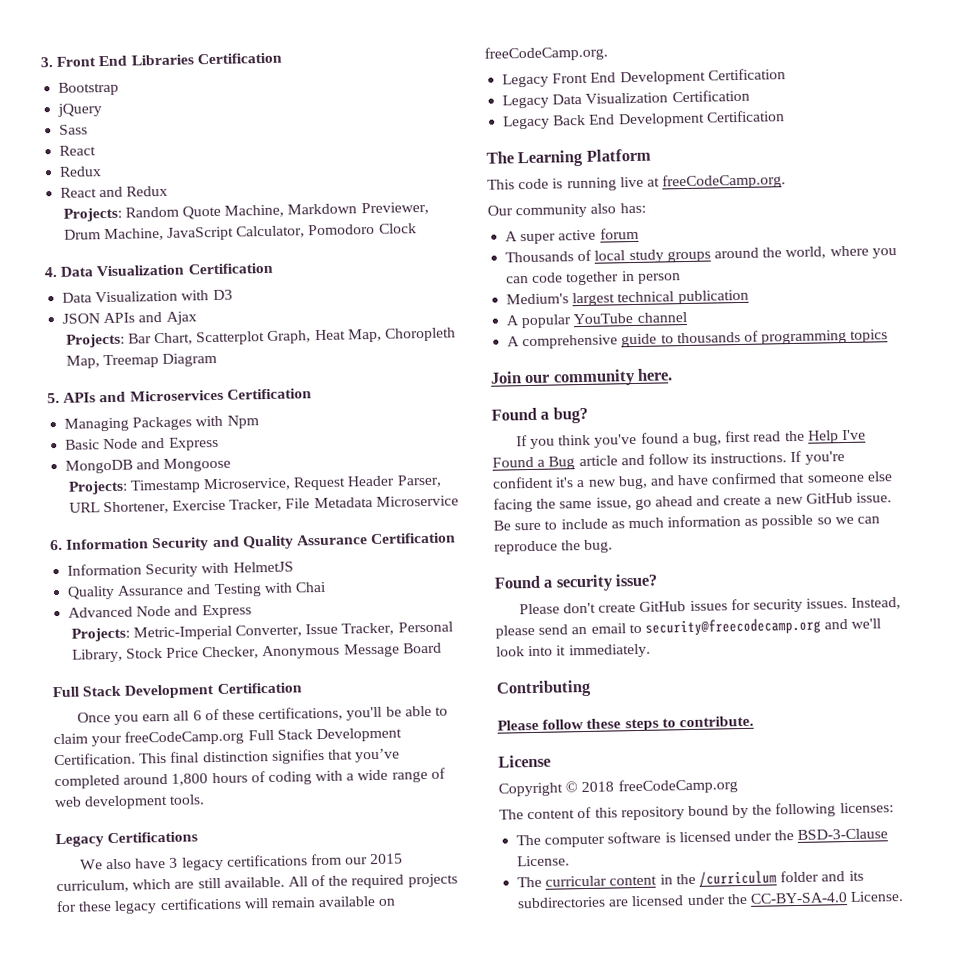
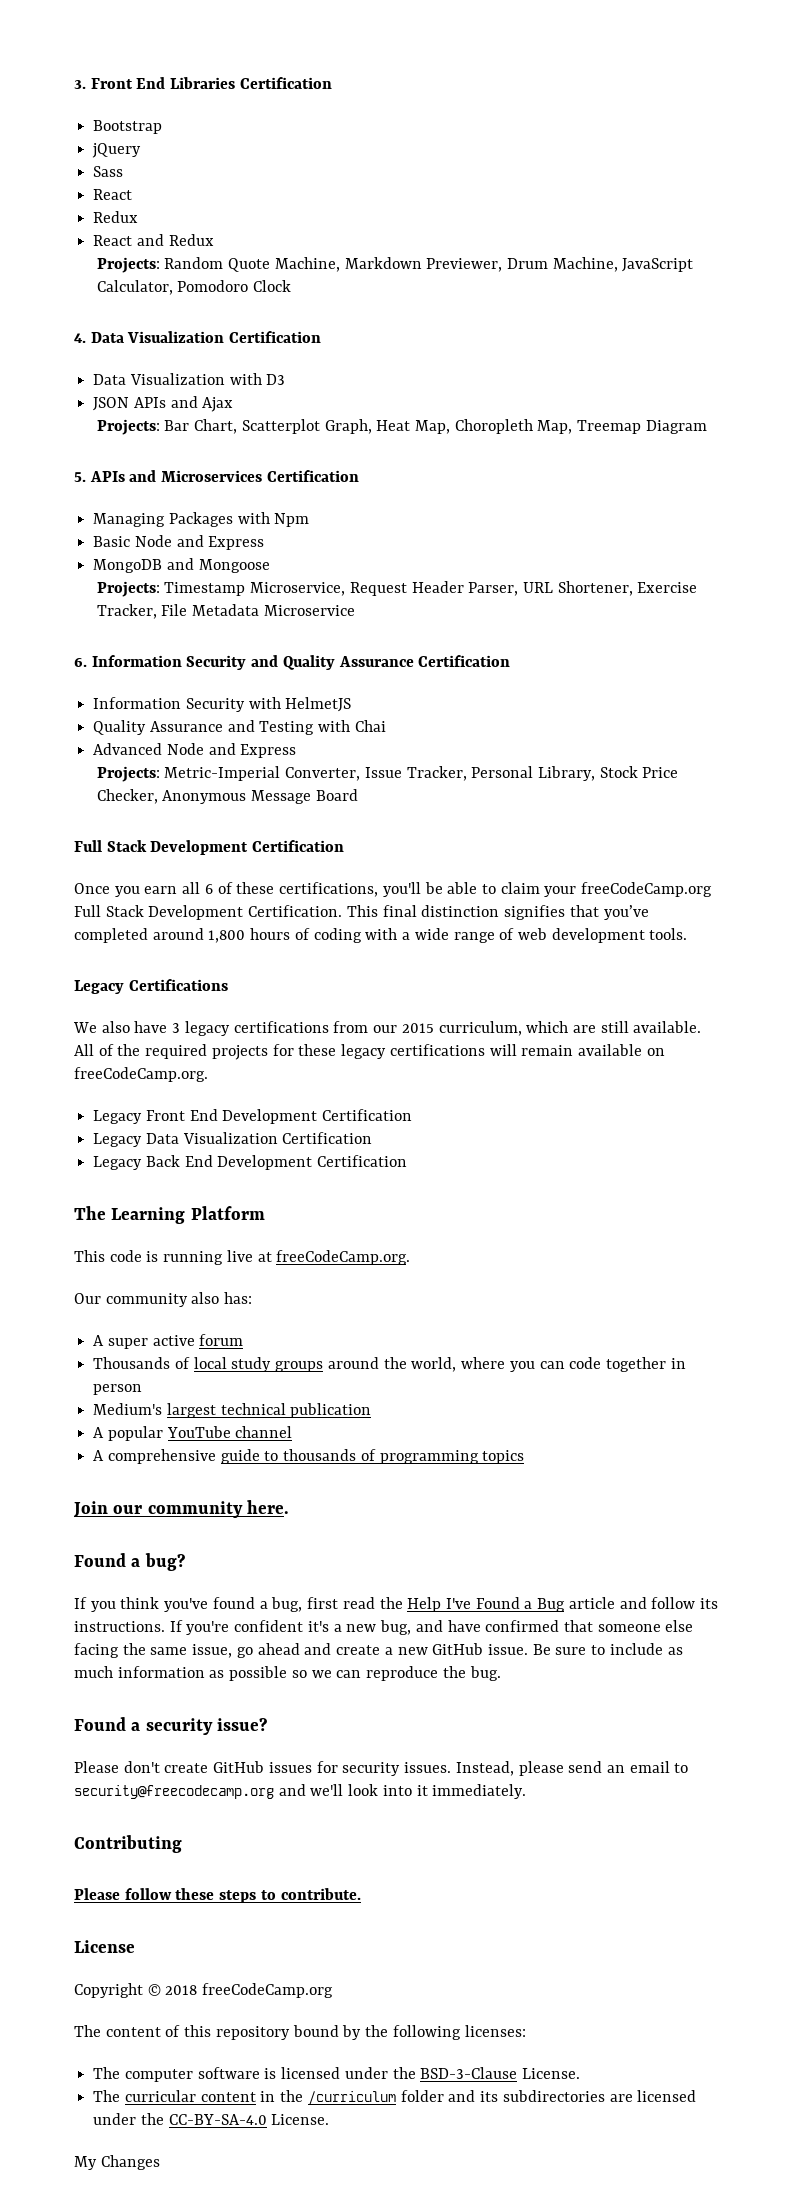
+ My Changes

